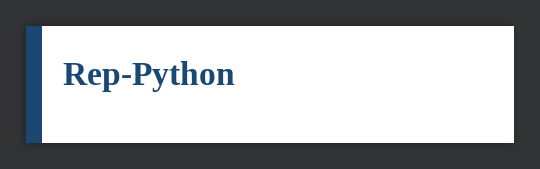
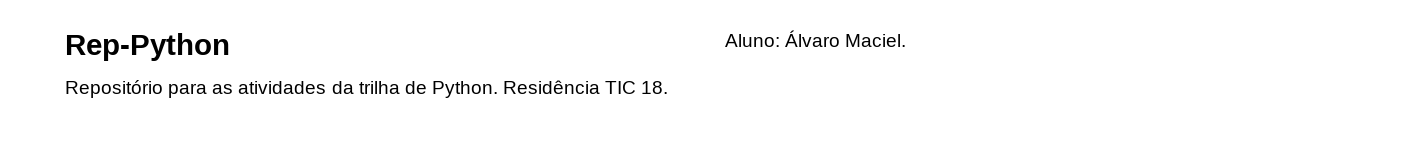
+ Repositório para as atividades da trilha de Python. Residência TIC 18. Aluno: Álvaro Maciel.

